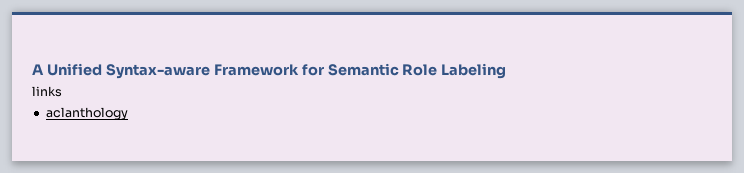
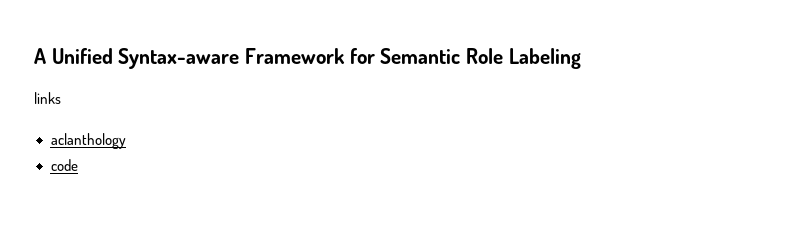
+ code

